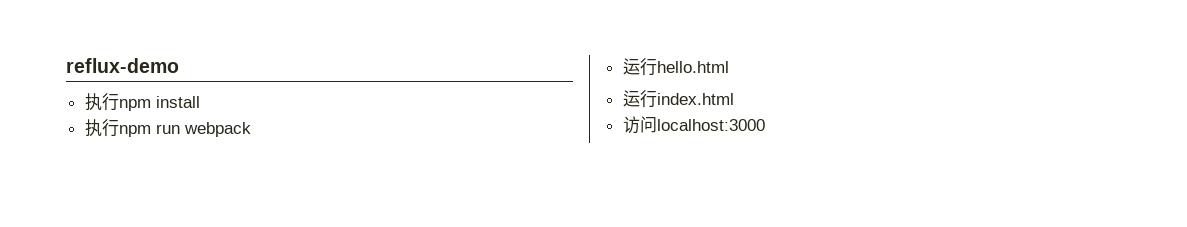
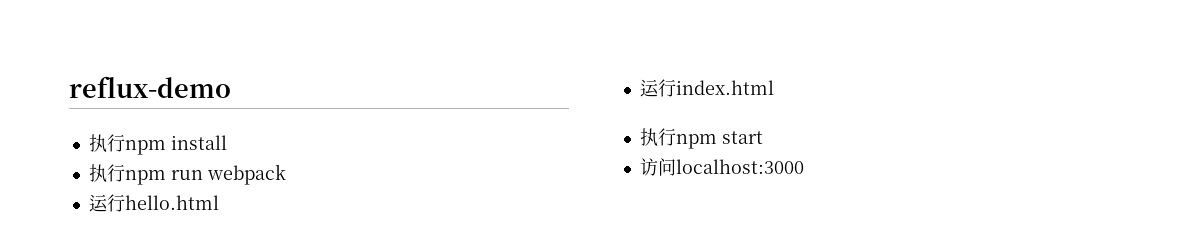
+ 执行npm start

